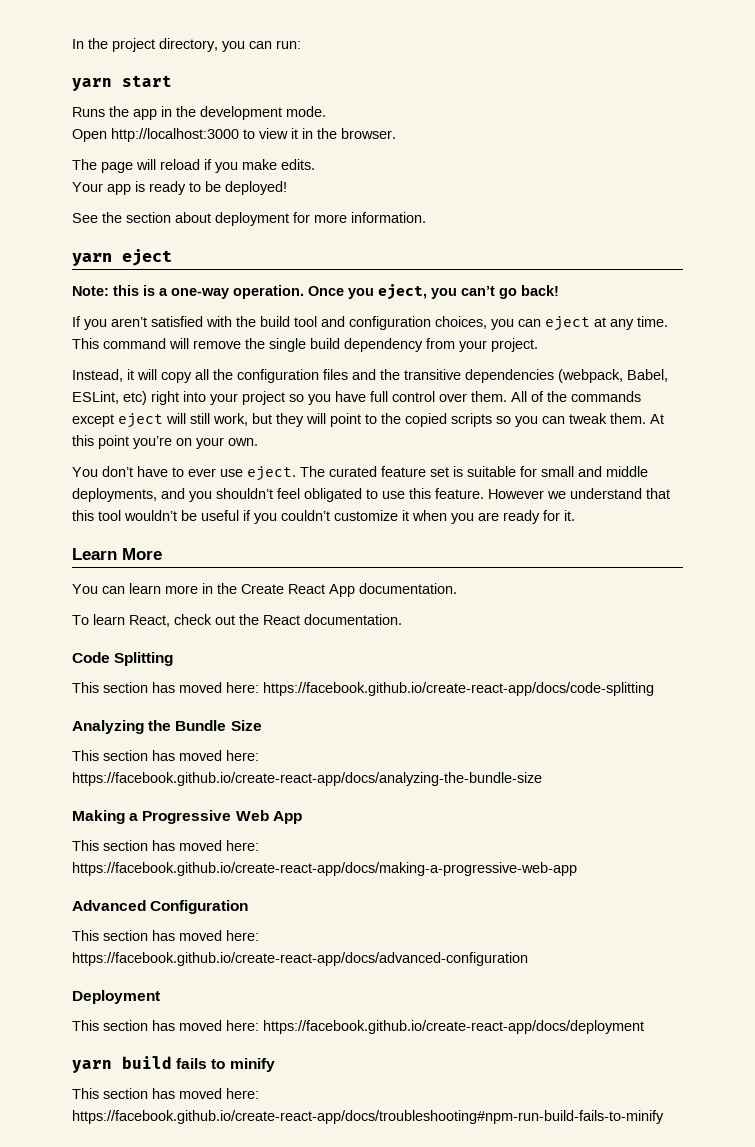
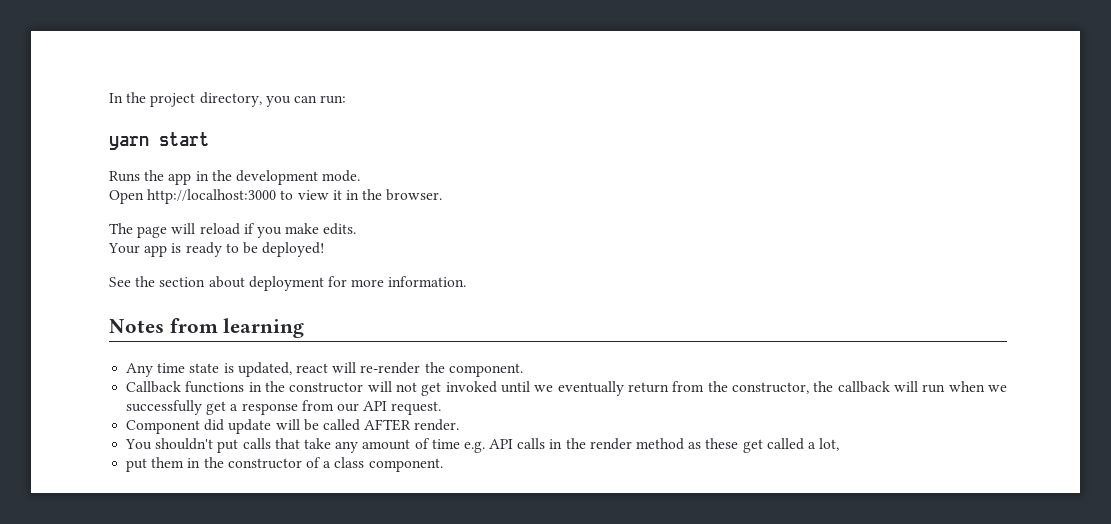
- yarn eject
- Note: this is a one-way operation. Once you eject, you can’t go back!
- If you aren’t satisfied with the build tool and configuration choices, you can eject at any time. This command will remove the single build dependency from your project.
- Instead, it will copy all the configuration files and the transitive dependencies (webpack, Babel, ESLint, etc) right into your project so you have full control over them. All of the commands except eject will still work, but they will point to the copied scripts so you can tweak them. At this point you’re on your own.
- You don’t have to ever use eject. The curated feature set is suitable for small and middle deployments, and you shouldn’t feel obligated to use this feature. However we understand that this tool wouldn’t be useful if you couldn’t customize it when you are ready for it.
- Learn More
- You can learn more in the Create React App documentation.
- To learn React, check out the React documentation.
- Code Splitting
- This section has moved here: https://facebook.github.io/create-react-app/docs/code-splitting
- Analyzing the Bundle Size
- This section has moved here: https://facebook.github.io/create-react-app/docs/analyzing-the-bundle-size
- Making a Progressive Web App
- This section has moved here: https://facebook.github.io/create-react-app/docs/making-a-progressive-web-app
- Advanced Configuration
- This section has moved here: https://facebook.github.io/create-react-app/docs/advanced-configuration
- Deployment
- This section has moved here: https://facebook.github.io/create-react-app/docs/deployment
- yarn build fails to minify
- This section has moved here: https://facebook.github.io/create-react-app/docs/troubleshooting#npm-run-build-fails-to-minify
+ Notes from learning
+ Any time state is updated, react will re-render the component.
+ Callback functions in the constructor will not get invoked until we eventually return from the constructor, the callback will run when we successfully get a response from our API request.
+ Component did update will be called AFTER render.
+ You shouldn't put calls that take any amount of time e.g. API calls in the render method as these get called a lot,
+ put them in the constructor of a class component.

